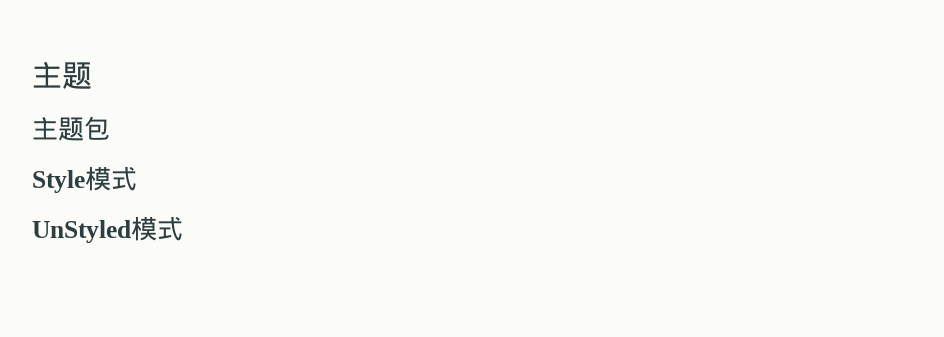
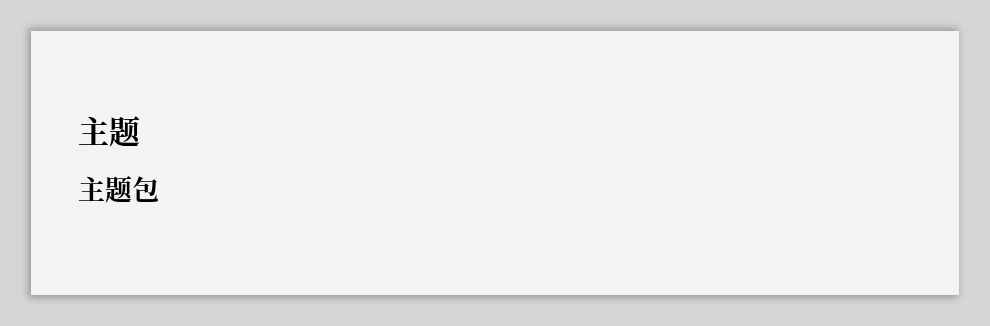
- Style模式
- UnStyled模式

